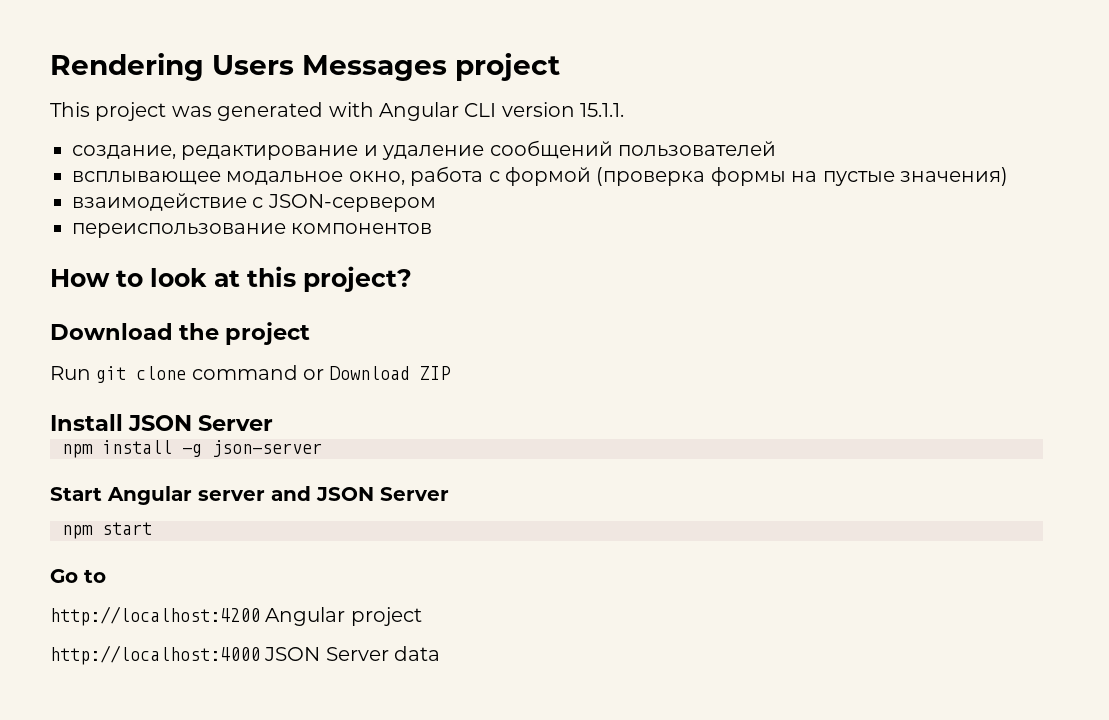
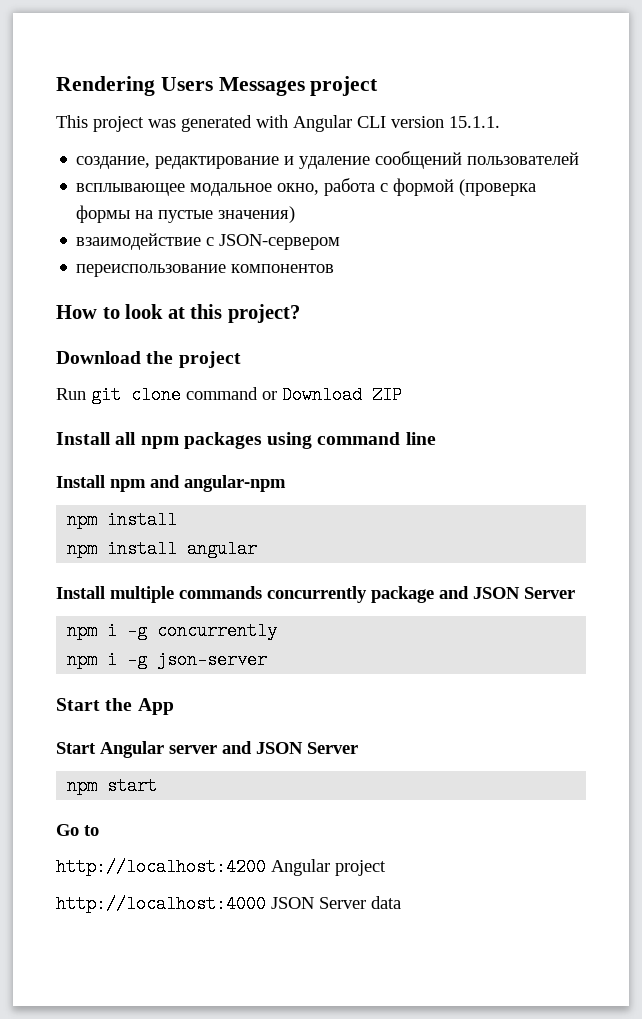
- Install JSON Server
- npm install -g json-server
+ Install all npm packages using command line
+ Install npm and angular-npm
+ npm install
+ npm install angular
+ Install multiple commands concurrently package and JSON Server
+ npm i -g concurrently
+ npm i -g json-server
+ Start the App

